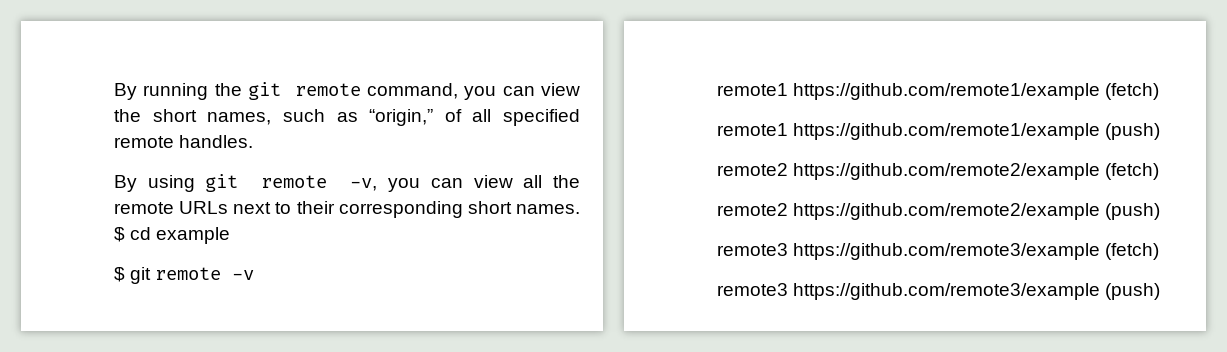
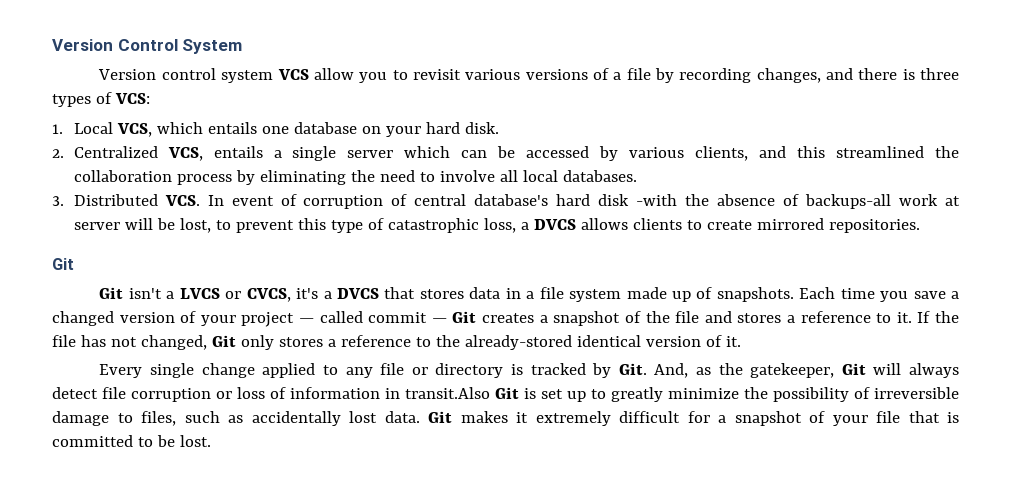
- By running the git remote command, you can view the short names, such as “origin,” of all specified remote handles.
- By using git remote -v, you can view all the remote URLs next to their corresponding short names. $ cd example
- $ git remote -v
- remote1 https://github.com/remote1/example (fetch)
- remote1 https://github.com/remote1/example (push)
- remote2 https://github.com/remote2/example (fetch)
- remote2 https://github.com/remote2/example (push)
- remote3 https://github.com/remote3/example (fetch)
- remote3 https://github.com/remote3/example (push)
+ Version Control System
+ Version control system VCS allow you to revisit various versions of a file by recording changes, and there is three types of VCS:
+ 1. Local VCS, which entails one database on your hard disk.
+ 2. Centralized VCS, entails a single server which can be accessed by various clients, and this streamlined the collaboration process by eliminating the need to involve all local databases.
+ 3. Distributed VCS. In event of corruption of central database's hard disk -with the absence of backups-all work at server will be lost, to prevent this type of catastrophic loss, a DVCS allows clients to create mirrored repositories.
+ Git
+ Git isn't a LVCS or CVCS, it's a DVCS that stores data in a file system made up of snapshots. Each time you save a changed version of your project — called commit — Git creates a snapshot of the file and stores a reference to it. If the file has not changed, Git only stores a reference to the already-stored identical version of it.
+ Every single change applied to any file or directory is tracked by Git. And, as the gatekeeper, Git will always detect file corruption or loss of information in transit.Also Git is set up to greatly minimize the possibility of irreversible damage to files, such as accidentally lost data. Git makes it extremely difficult for a snapshot of your file that is committed to be lost.

